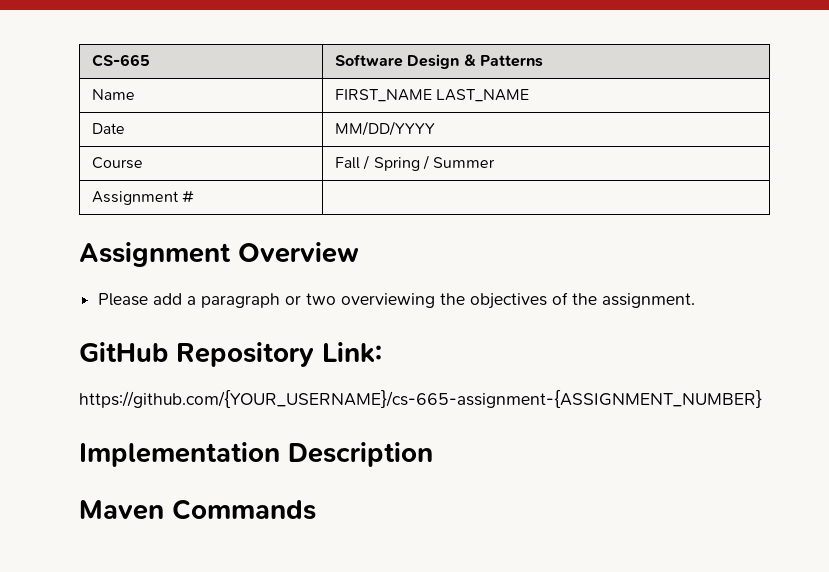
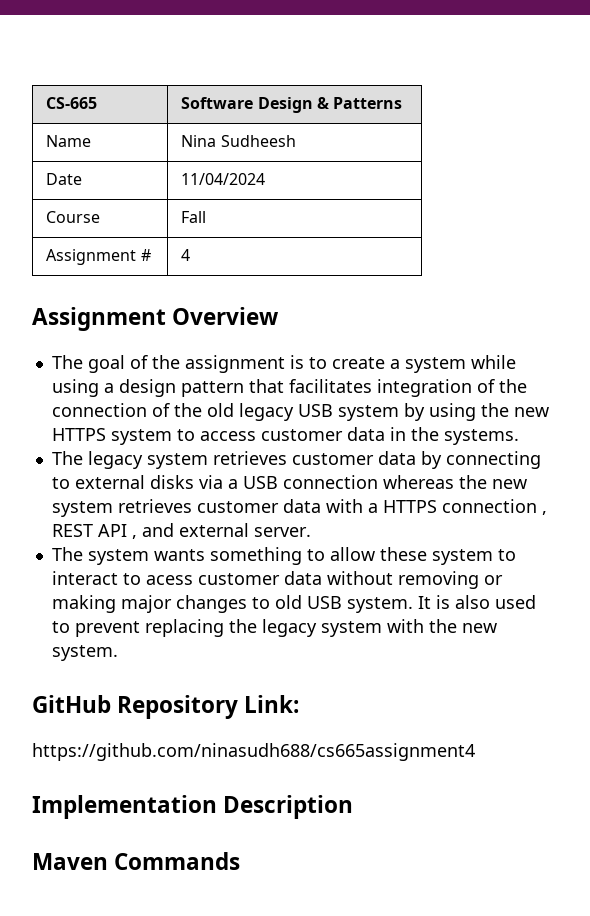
- Name | FIRST_NAME LAST_NAME
+ Name | Nina Sudheesh
- Date | MM/DD/YYYY
+ Date | 11/04/2024
- Course | Fall / Spring / Summer
+ Course | Fall
- Assignment # |
+ Assignment # | 4
- Please add a paragraph or two overviewing the objectives of the assignment.
+ The goal of the assignment is to create a system while using a design pattern that facilitates integration of the connection of the old legacy USB system by using the new HTTPS system to access customer data in the systems.
+ The legacy system retrieves customer data by connecting to external disks via a USB connection whereas the new system retrieves customer data with a HTTPS connection , REST API , and external server.
+ The system wants something to allow these system to interact to acess customer data without removing or making major changes to old USB system. It is also used to prevent replacing the legacy system with the new system.
- https://github.com/{YOUR_USERNAME}/cs-665-assignment-{ASSIGNMENT_NUMBER}
+ https://github.com/ninasudh688/cs665assignment4

